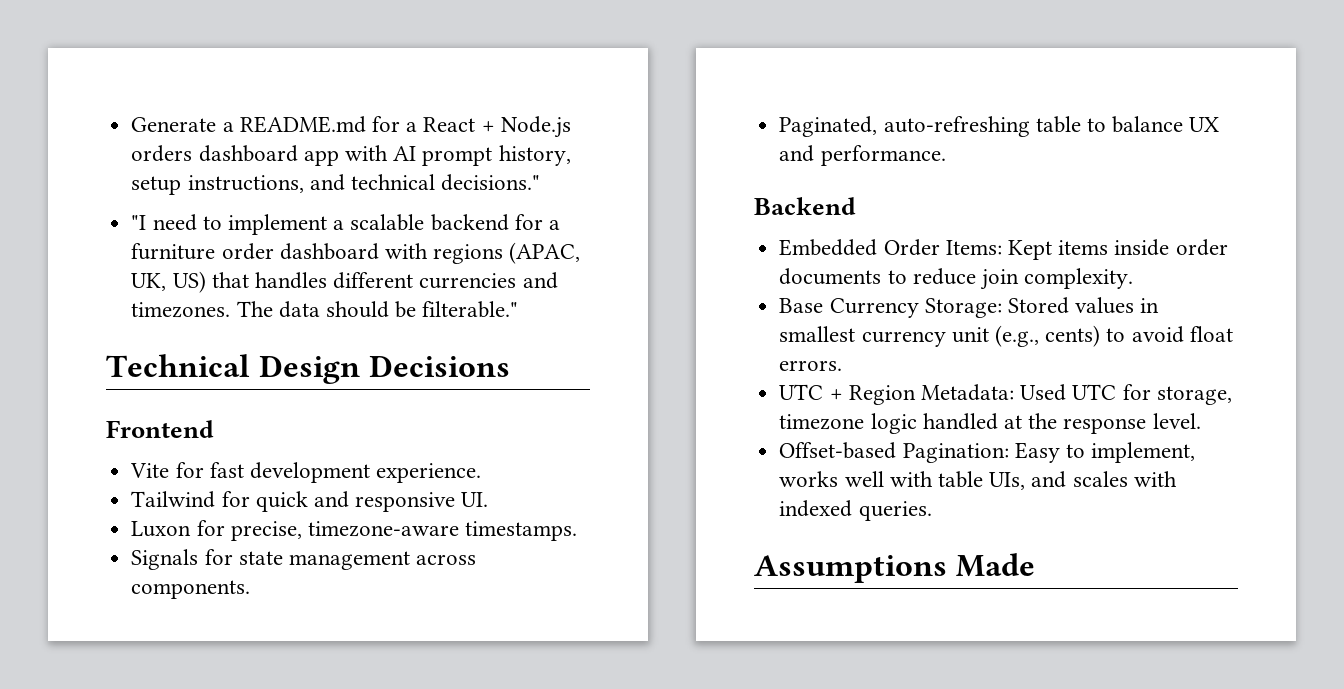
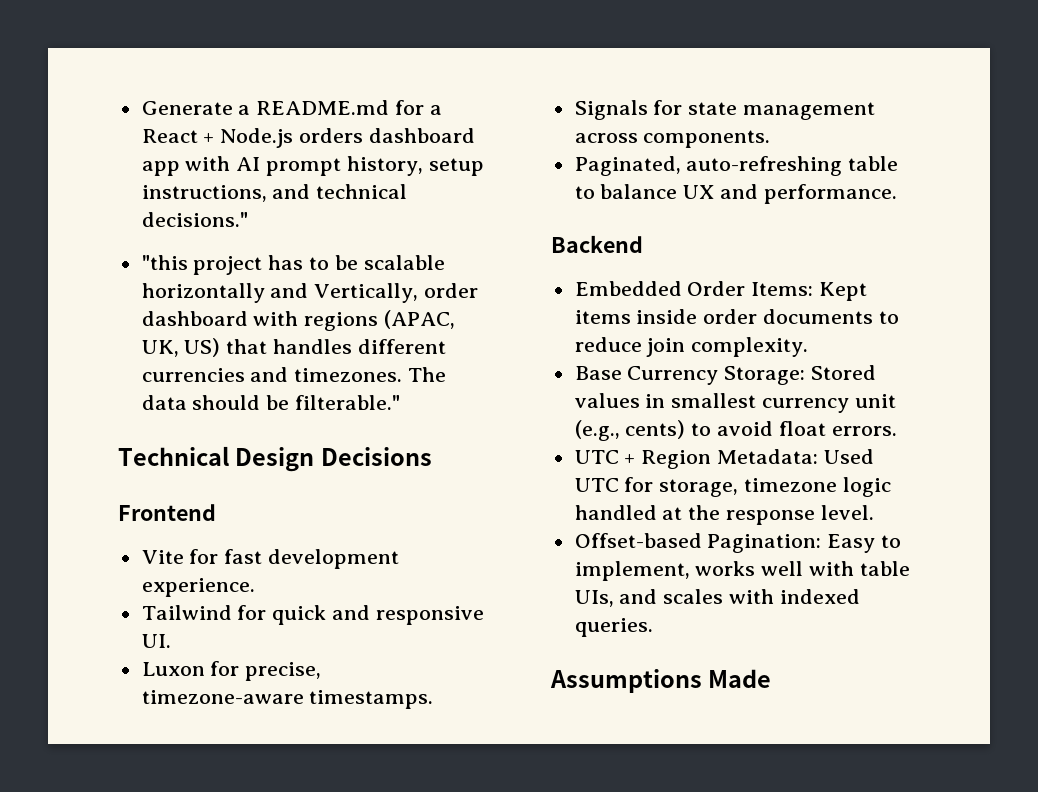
- "I need to implement a scalable backend for a furniture order dashboard with regions (APAC, UK, US) that handles different currencies and timezones.
+ "this project has to be scalable horizontally and Vertically, order dashboard with regions (APAC, UK, US) that handles different currencies and timezones.

